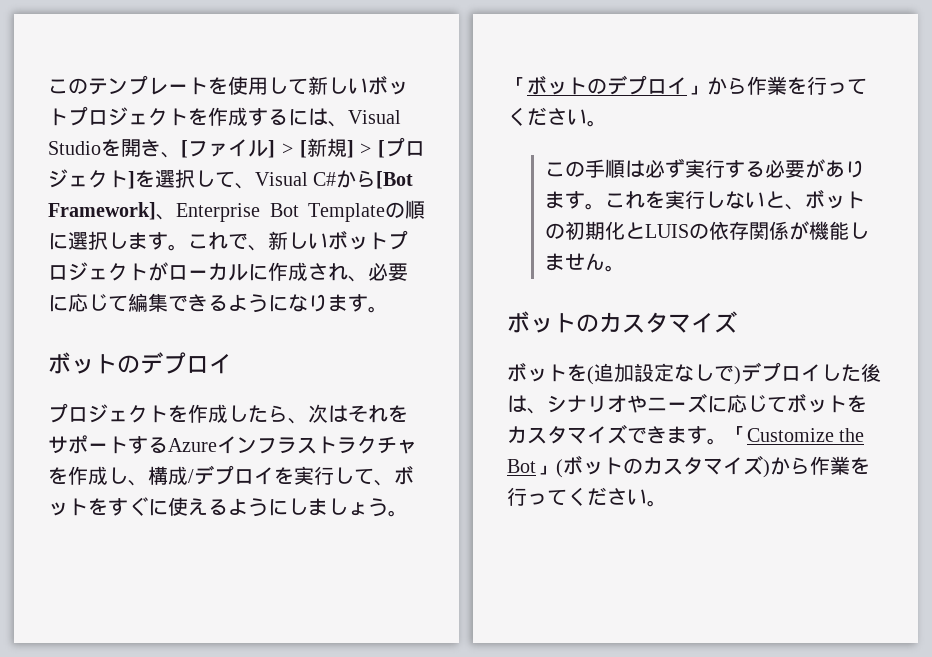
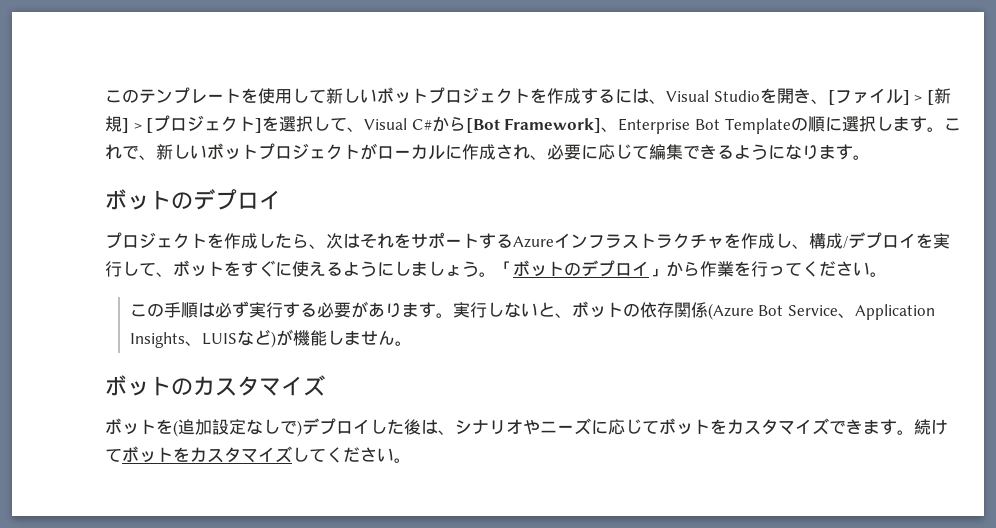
- これを実行しないと、ボットの初期化とLUISの依存関係が機能しません。
+ 実行しないと、ボットの依存関係(Azure Bot Service、Application Insights、LUISなど)が機能しません。
- 「Customize the Bot」(ボットのカスタマイズ)から作業を行ってください。
+ 続けてボットをカスタマイズしてください。

